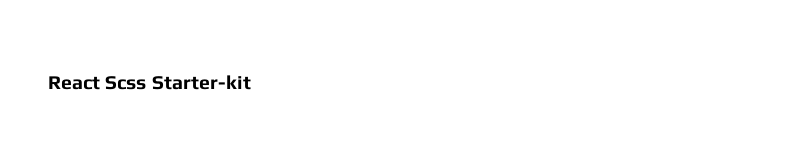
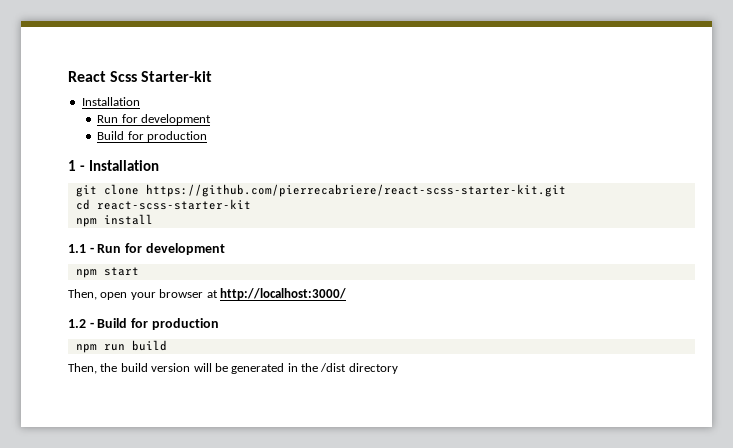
  React Scss Starter-kit
+ Installation
+ Run for development
+ Build for production
+ 1 - Installation
+ git clone https://github.com/pierrecabriere/react-scss-starter-kit.git
+ cd react-scss-starter-kit
+ npm install
+ 1.1 - Run for development
+ npm start
+ Then, open your browser at http://localhost:3000/
+ 1.2 - Build for production
+ npm run build
+ Then, the build version will be generated in the /dist directory

